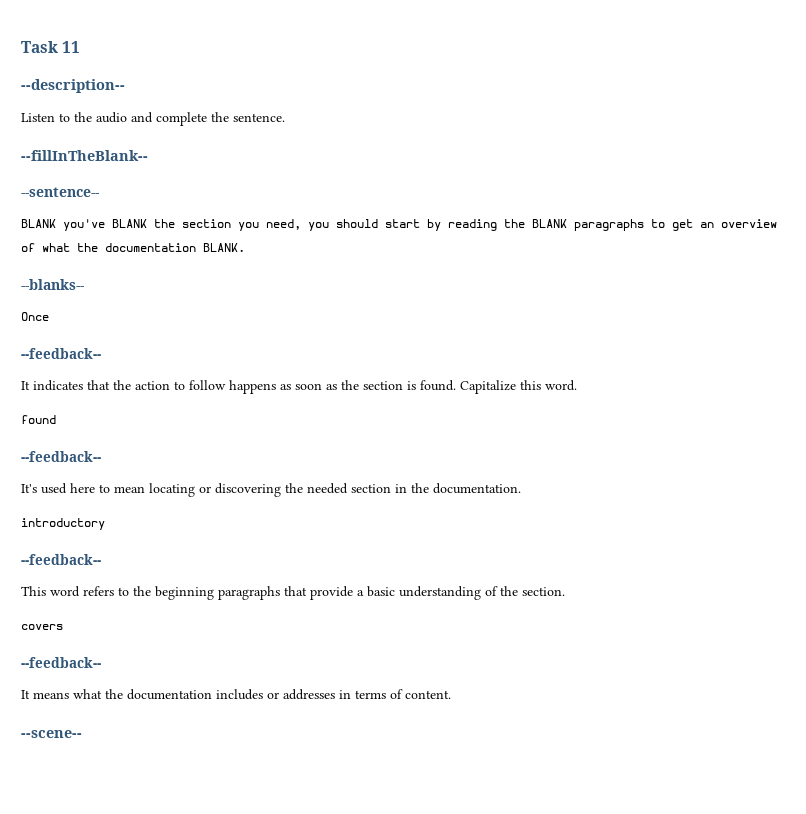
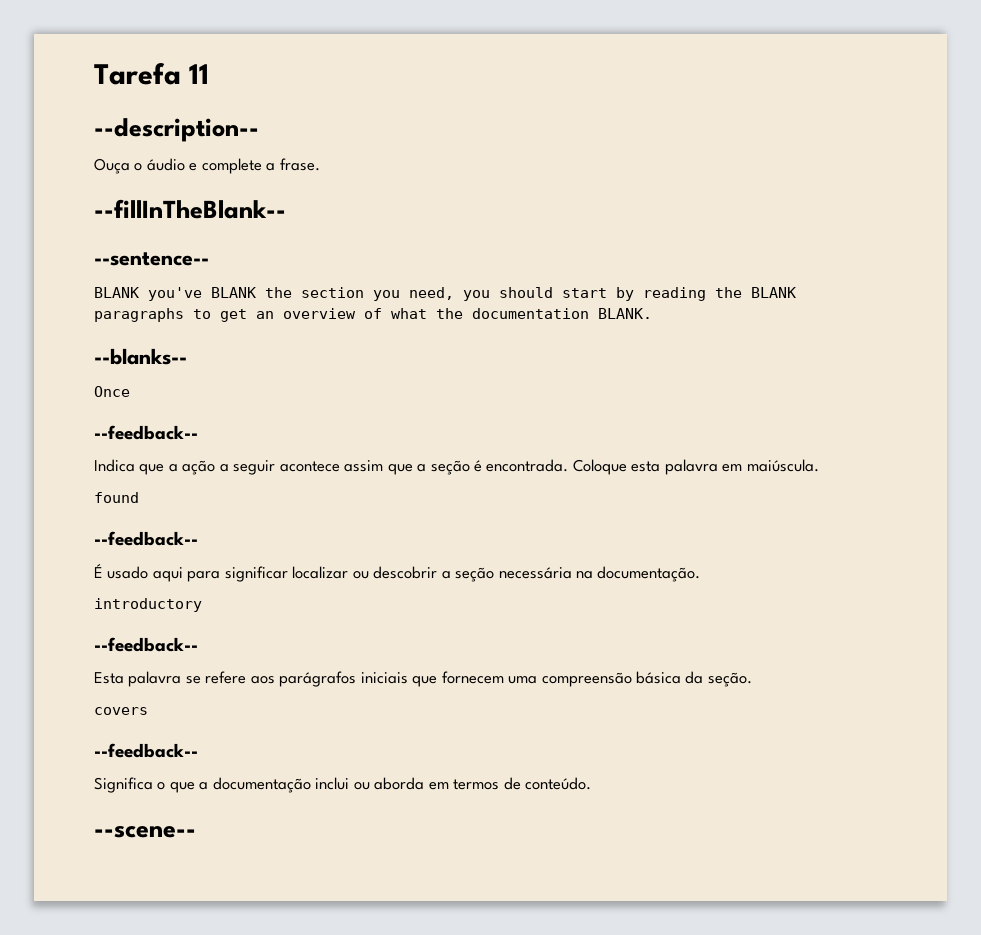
- Task 11
+ Tarefa 11
- Listen to the audio and complete the sentence.
+ Ouça o áudio e complete a frase.
- It indicates that the action to follow happens as soon as the section is found. Capitalize this word.
+ Indica que a ação a seguir acontece assim que a seção é encontrada. Coloque esta palavra em maiúscula.
  found
  --feedback--
- It's used here to mean locating or discovering the needed section in the documentation.
+ É usado aqui para significar localizar ou descobrir a seção necessária na documentação.
  introductory
  --feedback--
- This word refers to the beginning paragraphs that provide a basic understanding of the section.
+ Esta palavra se refere aos parágrafos iniciais que fornecem uma compreensão básica da seção.
  covers
  --feedback--
- It means what the documentation includes or addresses in terms of content.
+ Significa o que a documentação inclui ou aborda em termos de conteúdo.

